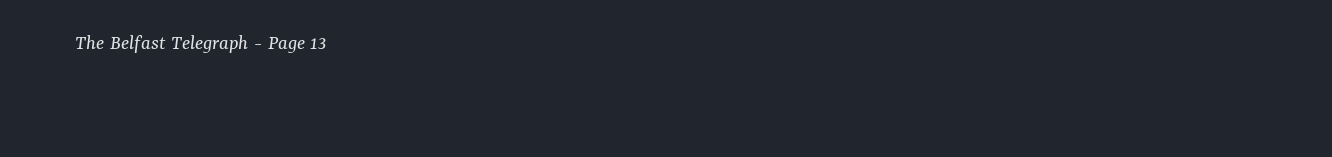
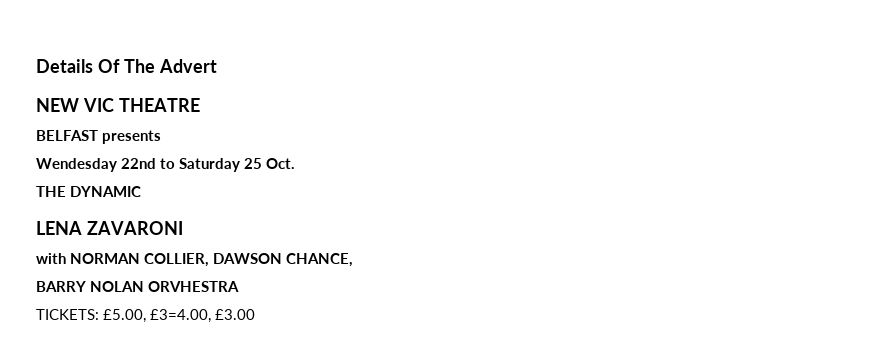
- The Belfast Telegraph - Page 13
+ Details Of The Advert
+ NEW VIC THEATRE
+ BELFAST presents
+ Wendesday 22nd to Saturday 25 Oct.
+ THE DYNAMIC
+ LENA ZAVARONI
+ with NORMAN COLLIER, DAWSON CHANCE,
+ BARRY NOLAN ORVHESTRA
+ TICKETS: £5.00, £3=4.00, £3.00

